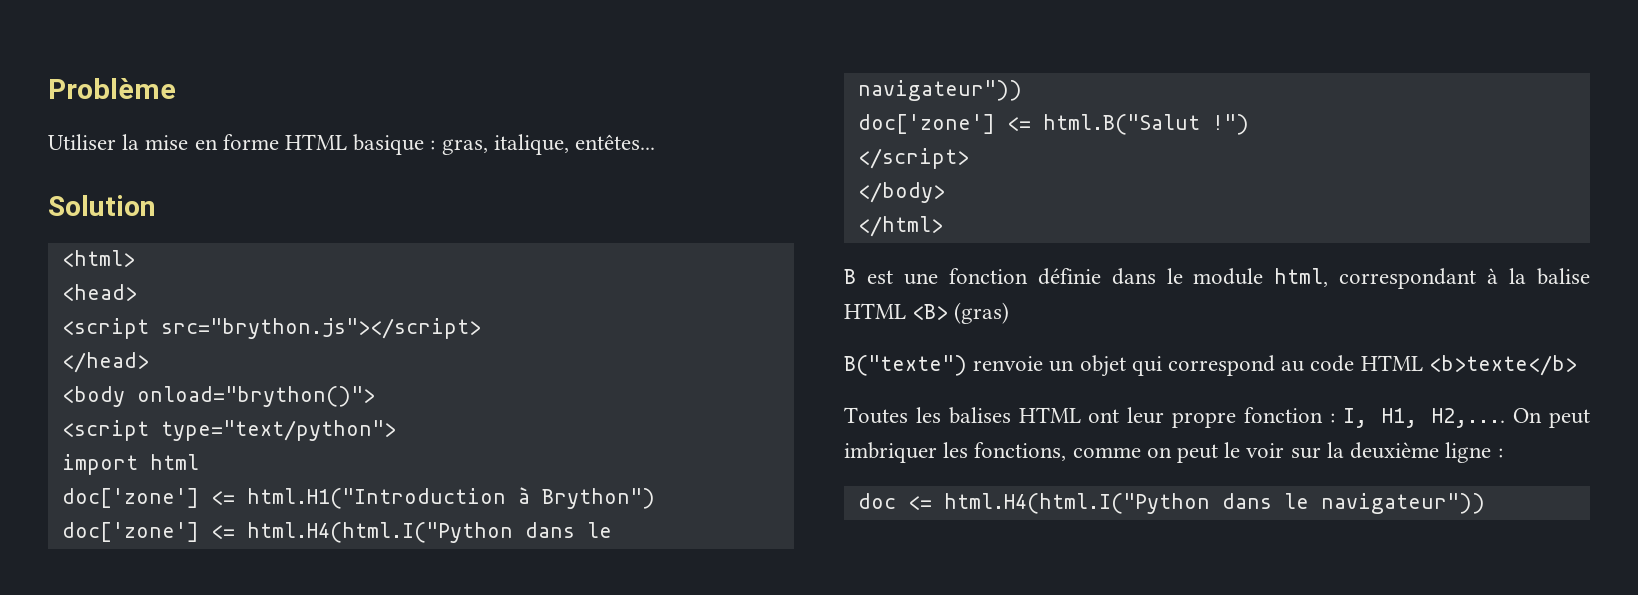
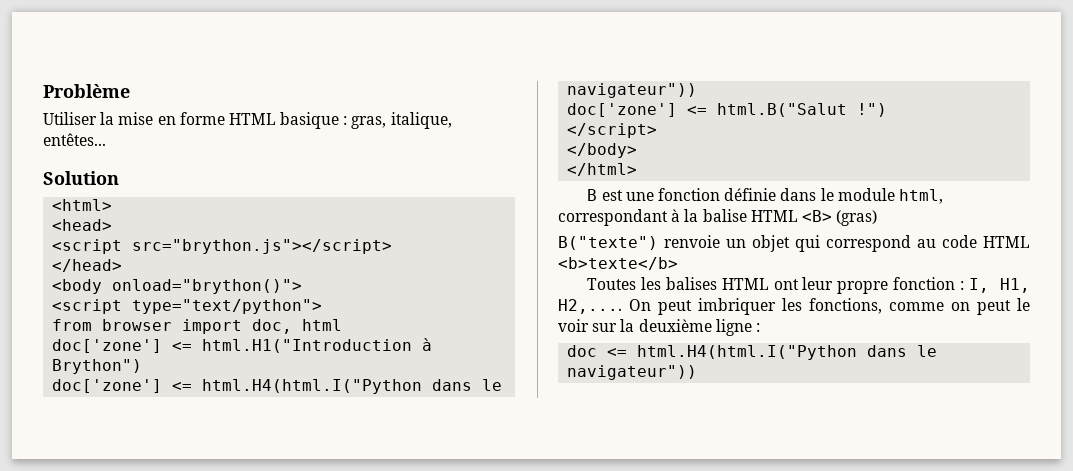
- import html
+ from browser import doc, html

